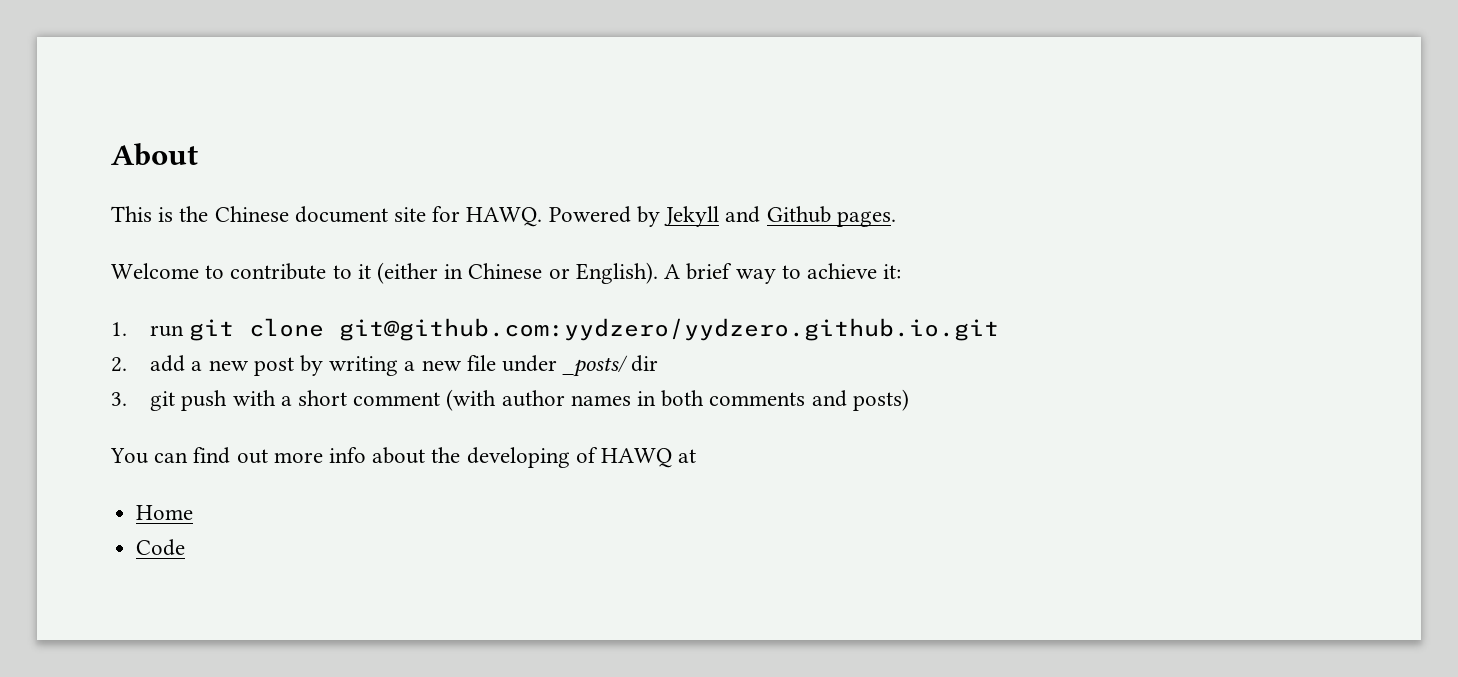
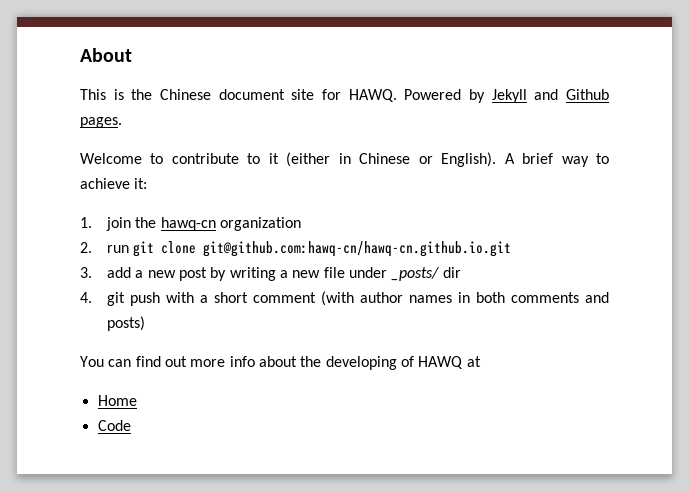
- 1. run git clone git@github.com:yydzero/yydzero.github.io.git
- 2. add a new post by writing a new file under _posts/ dir
+ 1. join the hawq-cn organization
+ 2. run git clone git@github.com:hawq-cn/hawq-cn.github.io.git
+ 3. add a new post by writing a new file under _posts/ dir
- 3. git push with a short comment (with author names in both comments and posts)
+ 4. git push with a short comment (with author names in both comments and posts)

